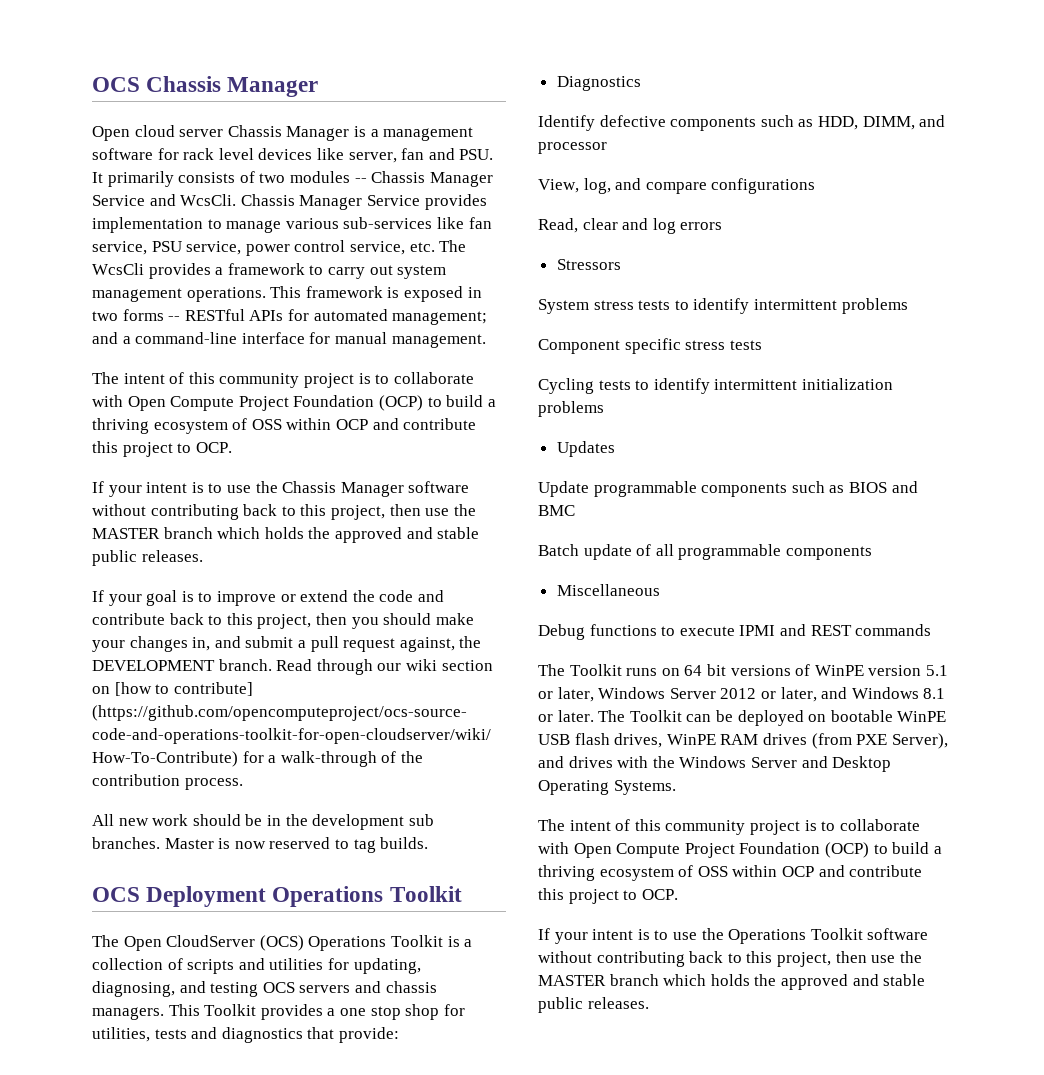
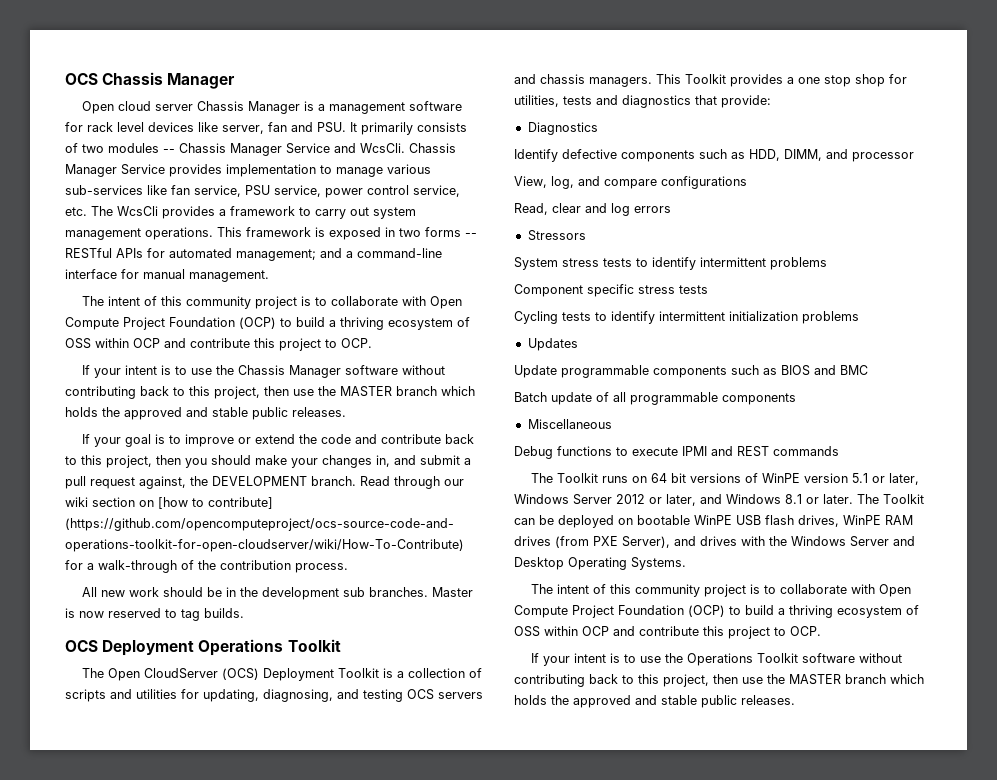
- The Open CloudServer (OCS) Operations Toolkit is a collection of scripts and utilities for updating, diagnosing, and testing OCS servers and chassis managers.
+ The Open CloudServer (OCS) Deployment Toolkit is a collection of scripts and utilities for updating, diagnosing, and testing OCS servers and chassis managers.

